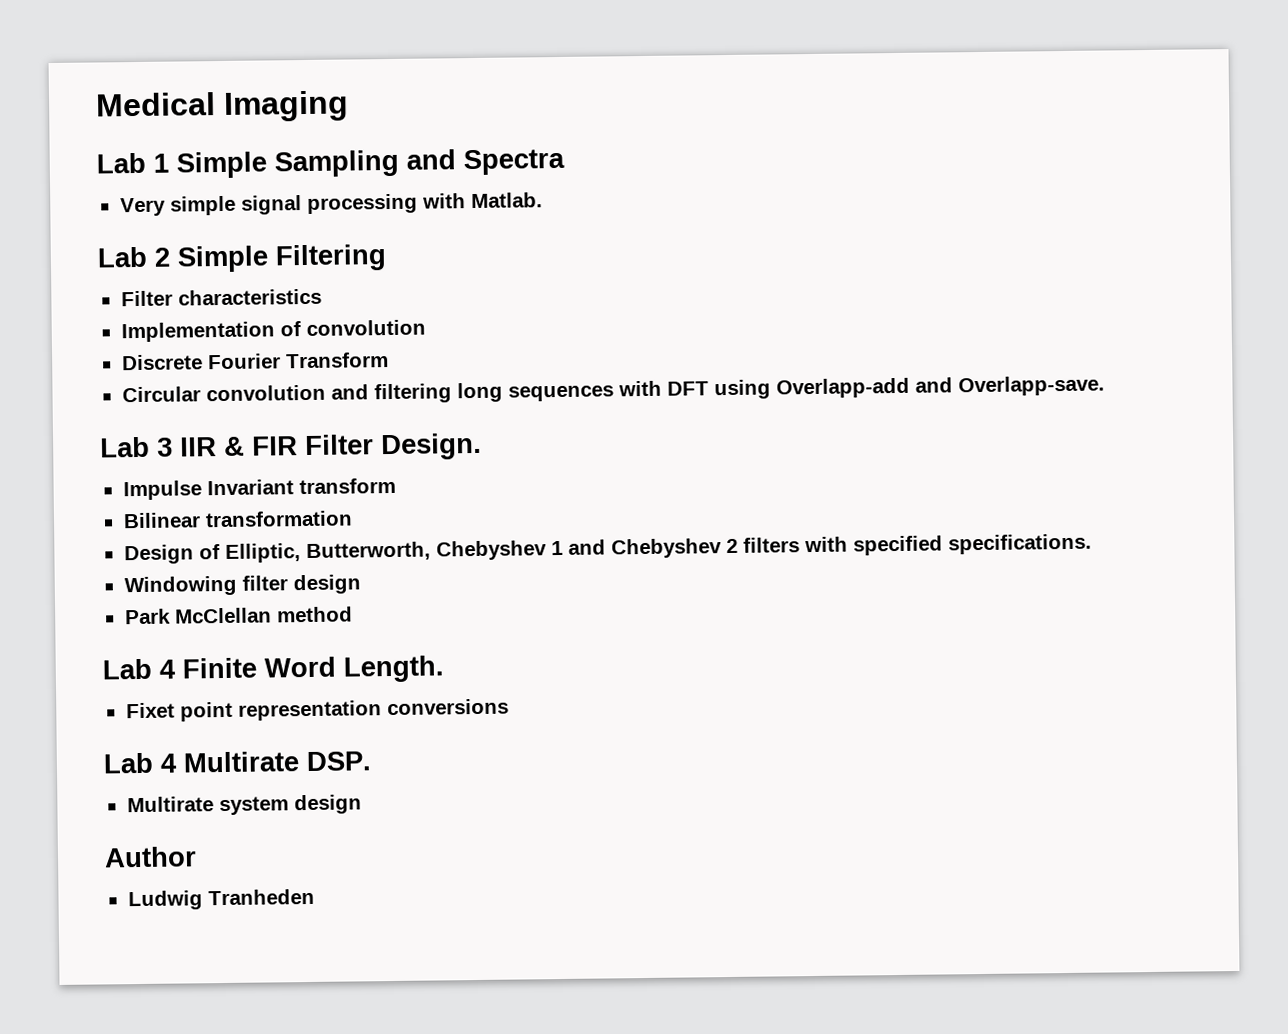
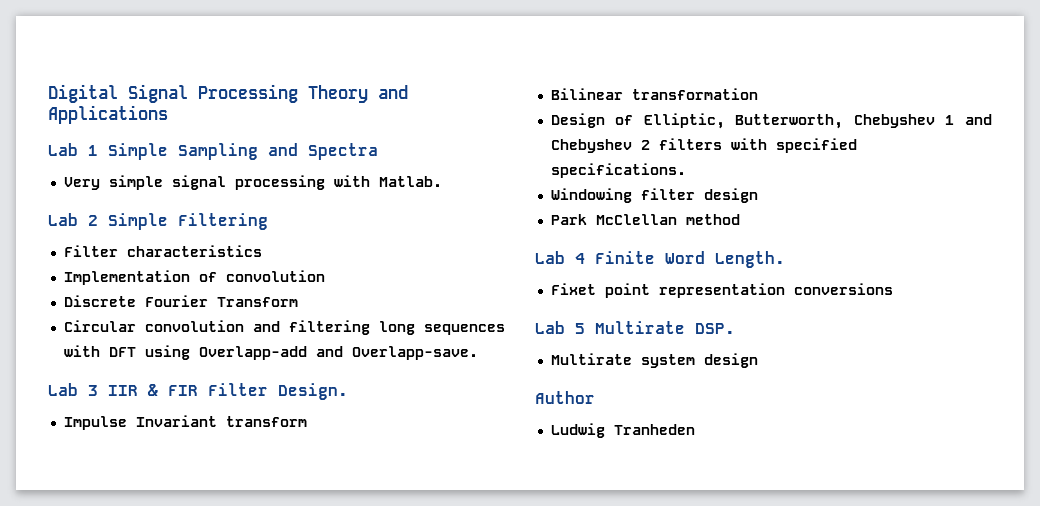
- Medical Imaging
+ Digital Signal Processing Theory and Applications
- Lab 4 Multirate DSP.
+ Lab 5 Multirate DSP.

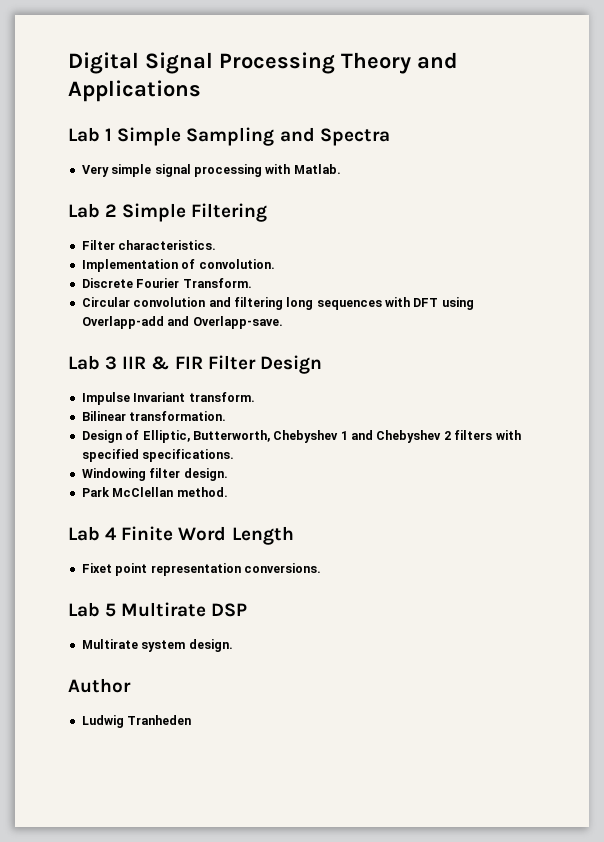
- Filter characteristics
+ Filter characteristics.
- Implementation of convolution
+ Implementation of convolution.
- Discrete Fourier Transform
+ Discrete Fourier Transform.
- Lab 3 IIR & FIR Filter Design.
+ Lab 3 IIR & FIR Filter Design
- Impulse Invariant transform
+ Impulse Invariant transform.
- Bilinear transformation
+ Bilinear transformation.
- Windowing filter design
+ Windowing filter design.
- Park McClellan method
+ Park McClellan method.
- Lab 4 Finite Word Length.
+ Lab 4 Finite Word Length
- Fixet point representation conversions
+ Fixet point representation conversions.
- Lab 5 Multirate DSP.
+ Lab 5 Multirate DSP
- Multirate system design
+ Multirate system design.

